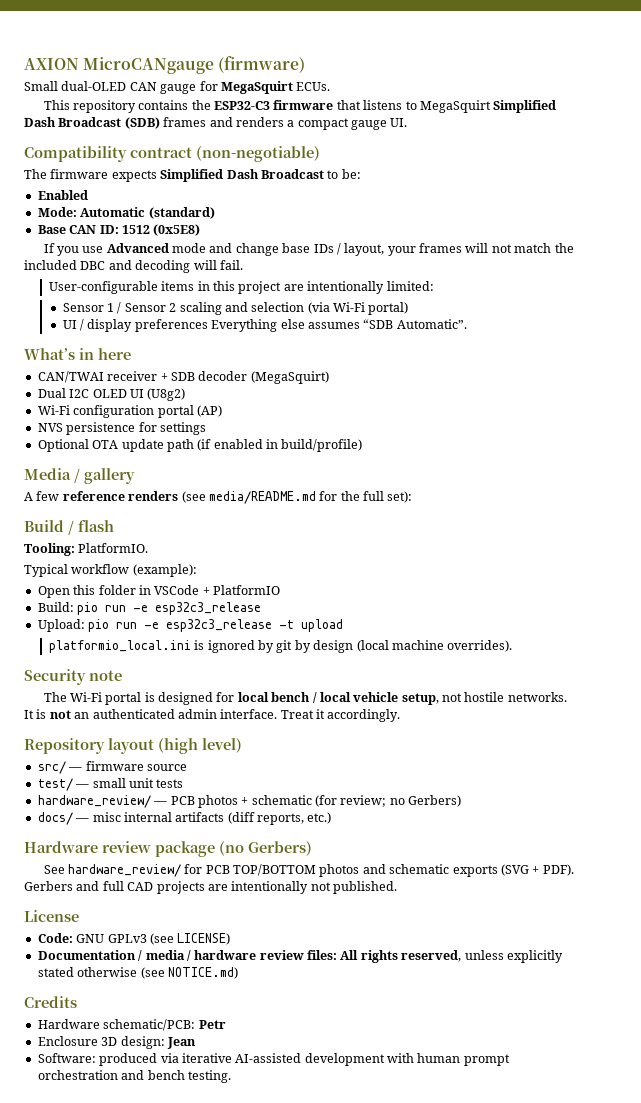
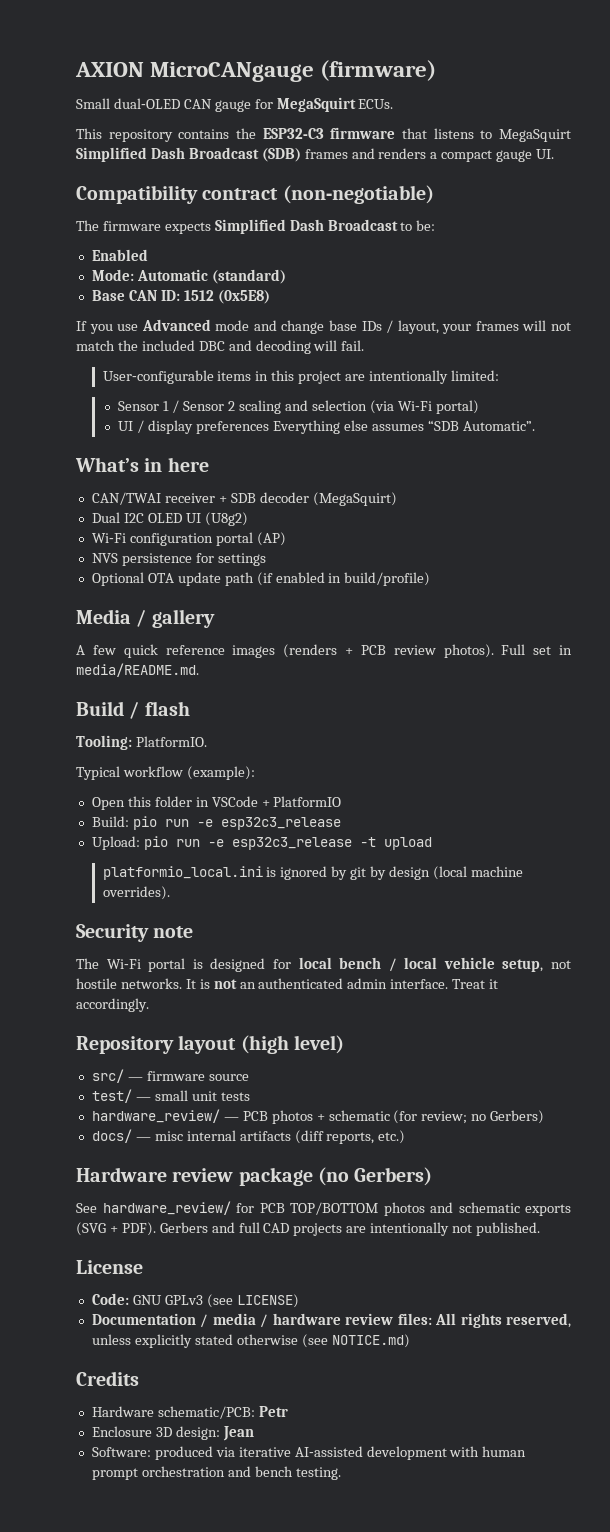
- A few reference renders (see media/README.md for the full set):
+ A few quick reference images (renders + PCB review photos). Full set in media/README.md.

